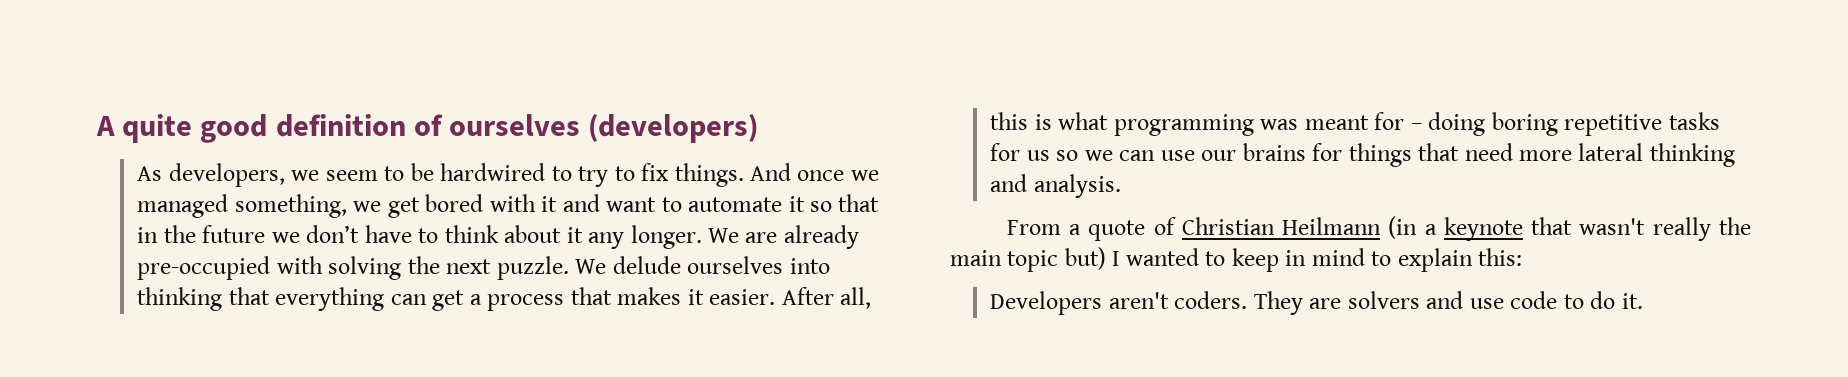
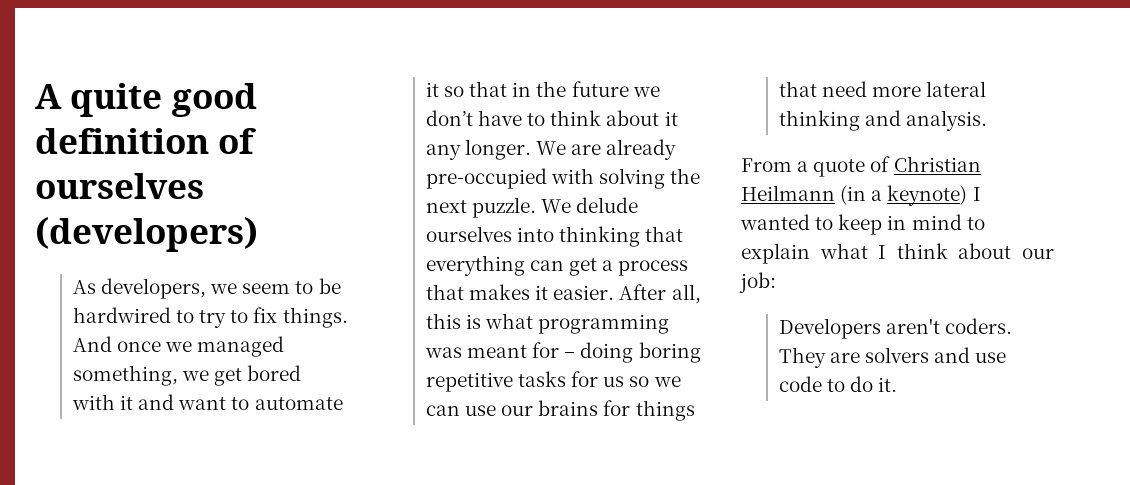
- From a quote of Christian Heilmann (in a keynote that wasn't really the main topic but) I wanted to keep in mind to explain this:
+ From a quote of Christian Heilmann (in a keynote) I wanted to keep in mind to explain what I think about our job:

